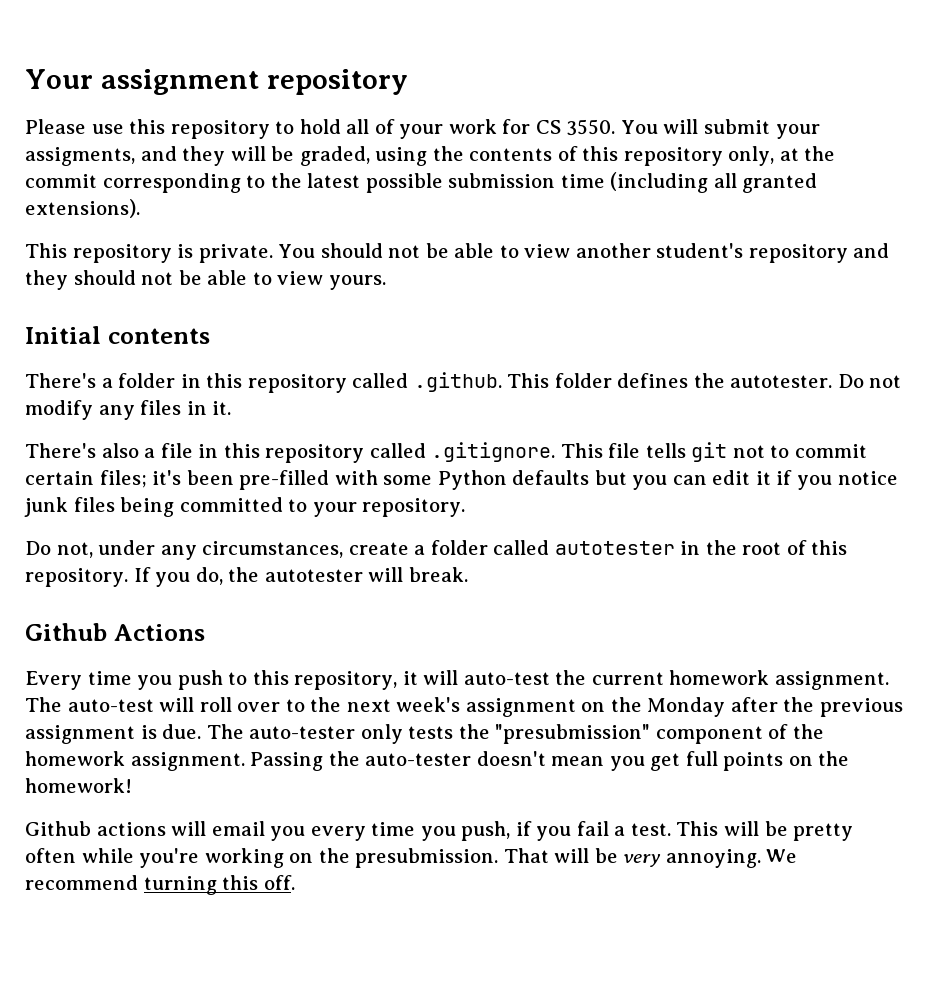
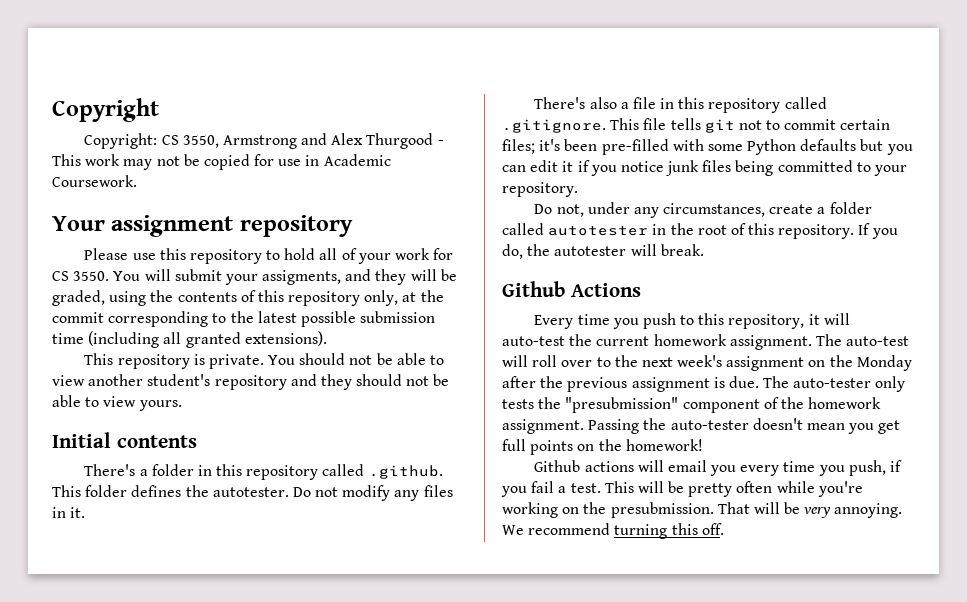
+ Copyright
+ Copyright: CS 3550, Armstrong and Alex Thurgood - This work may not be copied for use in Academic Coursework.

